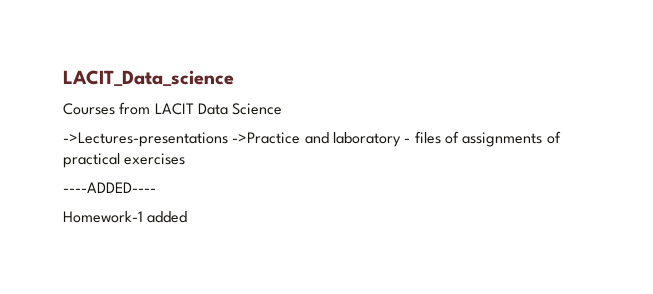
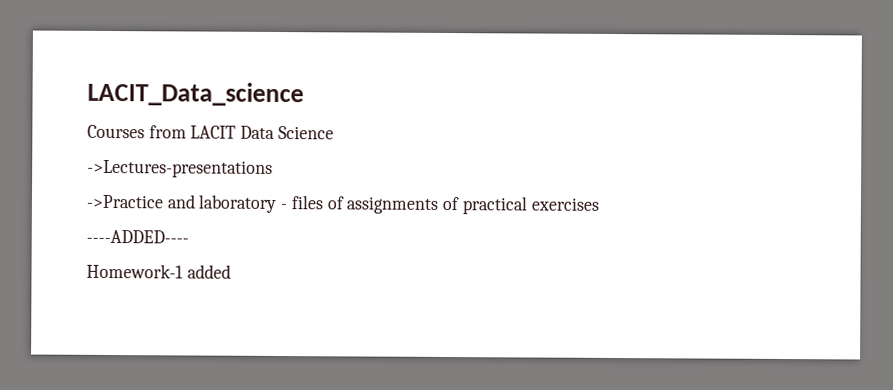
- ->Lectures-presentations ->Practice and laboratory - files of assignments of practical exercises
+ ->Lectures-presentations
+ ->Practice and laboratory - files of assignments of practical exercises

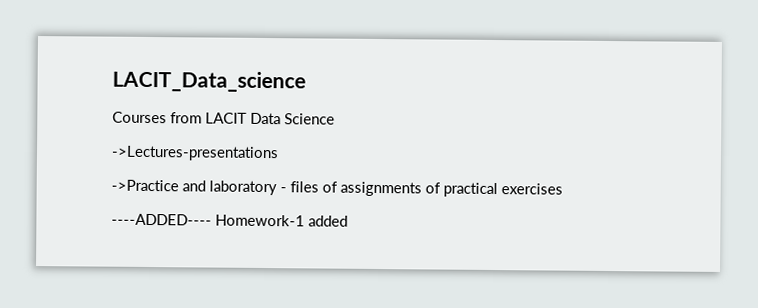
- ----ADDED----
- Homework-1 added
+ ----ADDED---- Homework-1 added

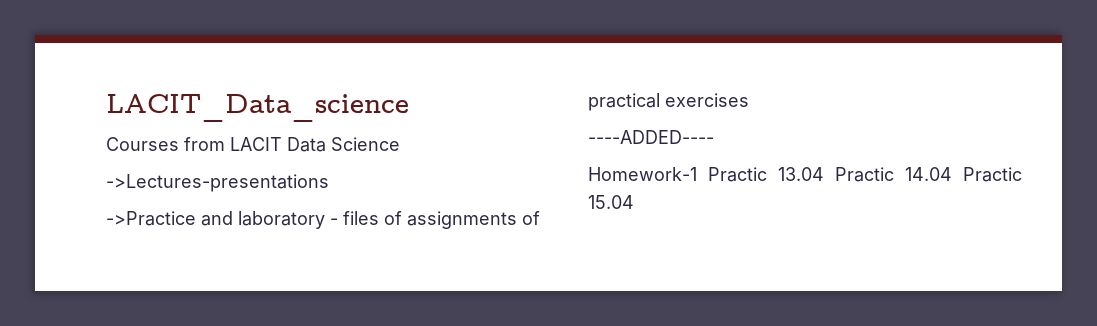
- ----ADDED---- Homework-1 added
+ ----ADDED----
+ Homework-1 Practic 13.04 Practic 14.04 Practic 15.04

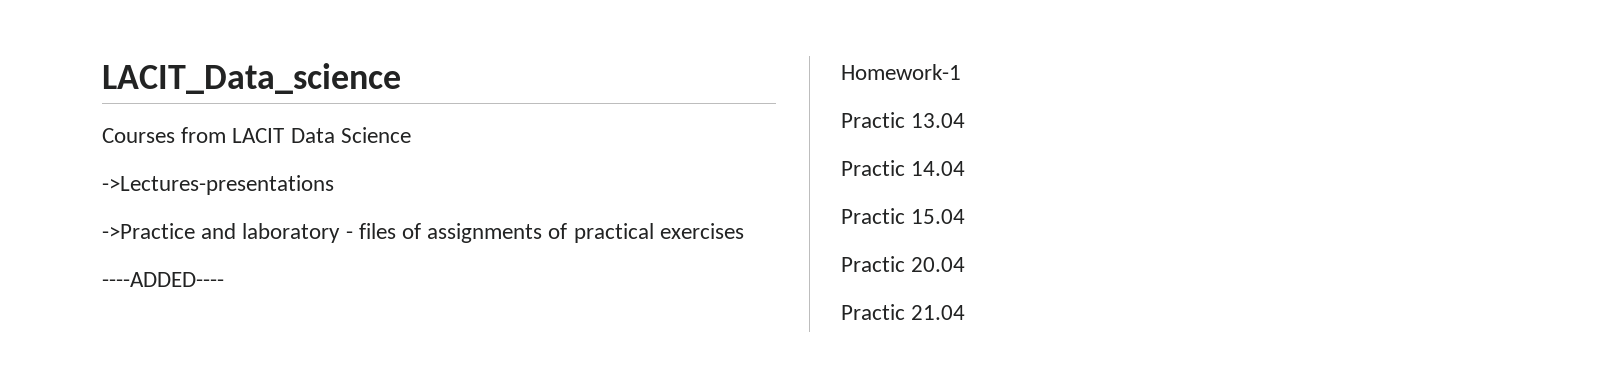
- Homework-1 Practic 13.04 Practic 14.04 Practic 15.04
+ Homework-1
+ Practic 13.04
+ Practic 14.04
+ Practic 15.04
+ Practic 20.04
+ Practic 21.04

